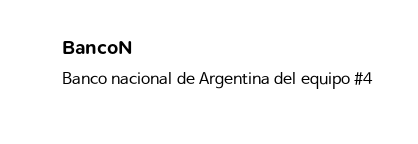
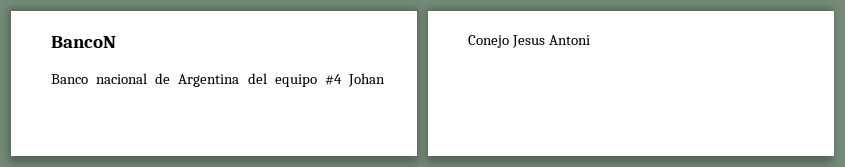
- Banco nacional de Argentina del equipo #4
+ Banco nacional de Argentina del equipo #4 Johan Conejo Jesus Antoni

